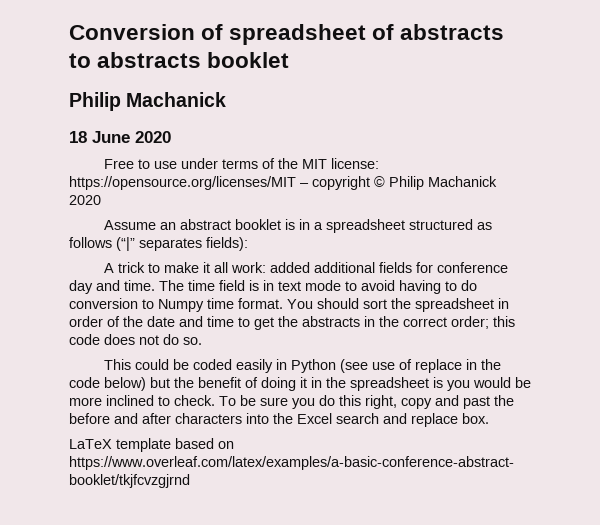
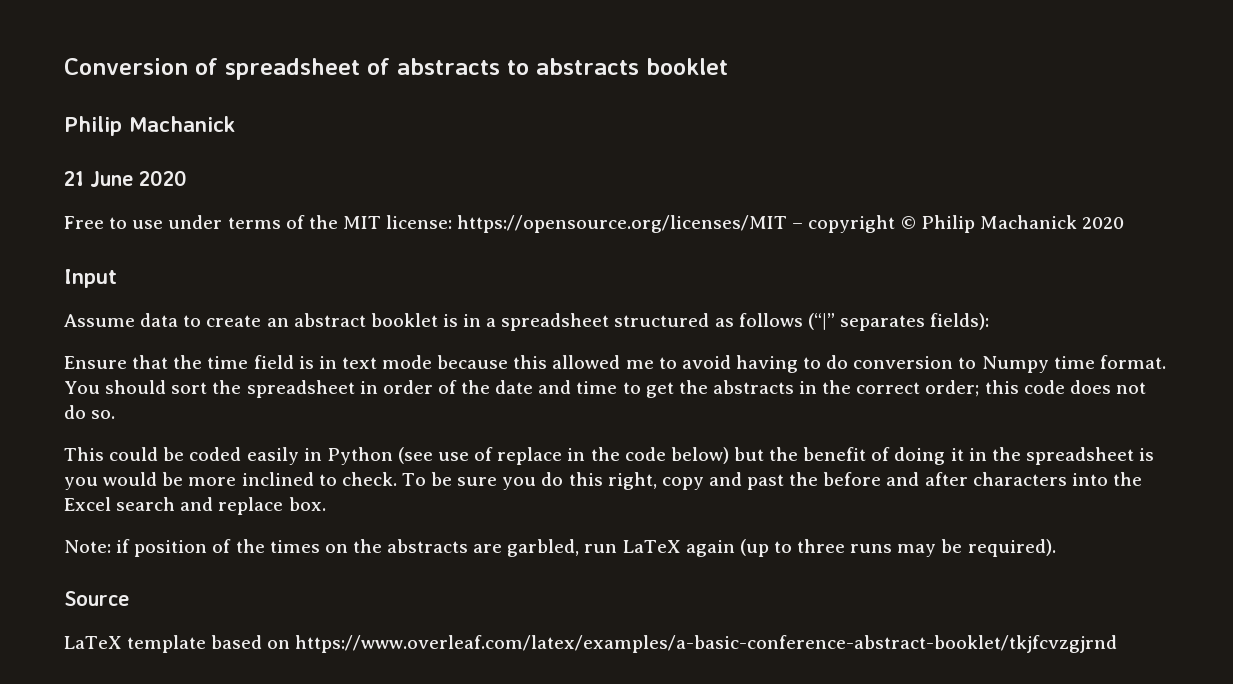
- 18 June 2020
+ 21 June 2020
+ Input
- Assume an abstract booklet is in a spreadsheet structured as follows (“|” separates fields):
+ Assume data to create an abstract booklet is in a spreadsheet structured as follows (“|” separates fields):
- A trick to make it all work: added additional fields for conference day and time. The time field is in text mode to avoid having to do conversion to Numpy time format.
+ Ensure that the time field is in text mode because this allowed me to avoid having to do conversion to Numpy time format.
+ Note: if position of the times on the abstracts are garbled, run LaTeX again (up to three runs may be required).
+ Source

